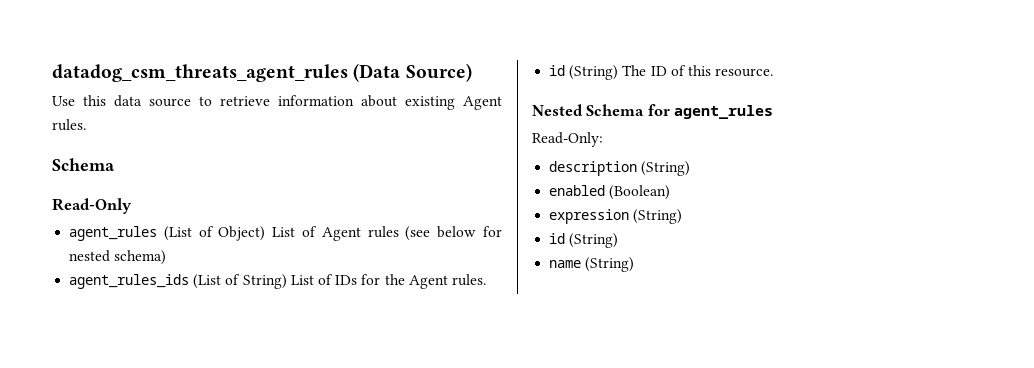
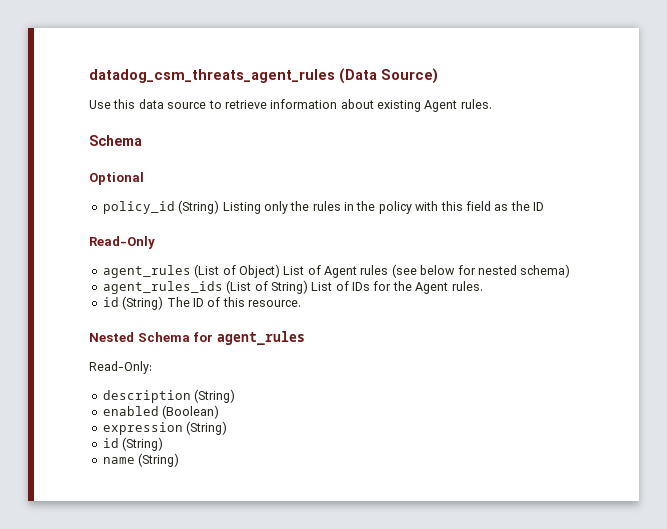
+ Optional
+ policy_id (String) Listing only the rules in the policy with this field as the ID

